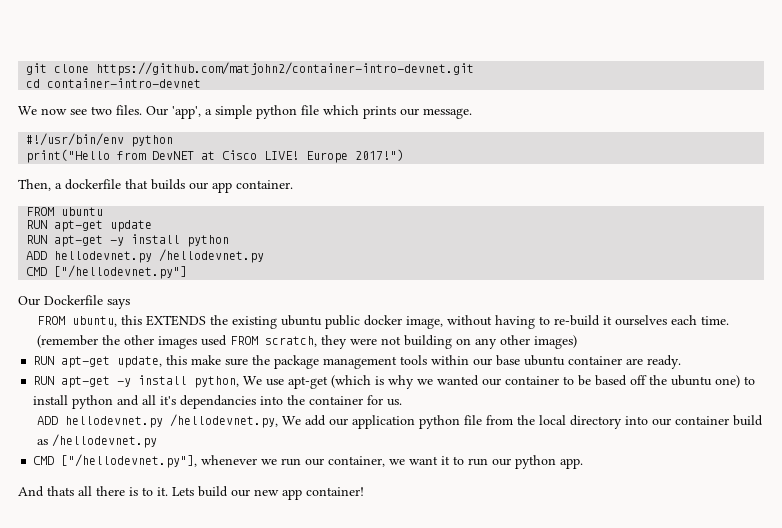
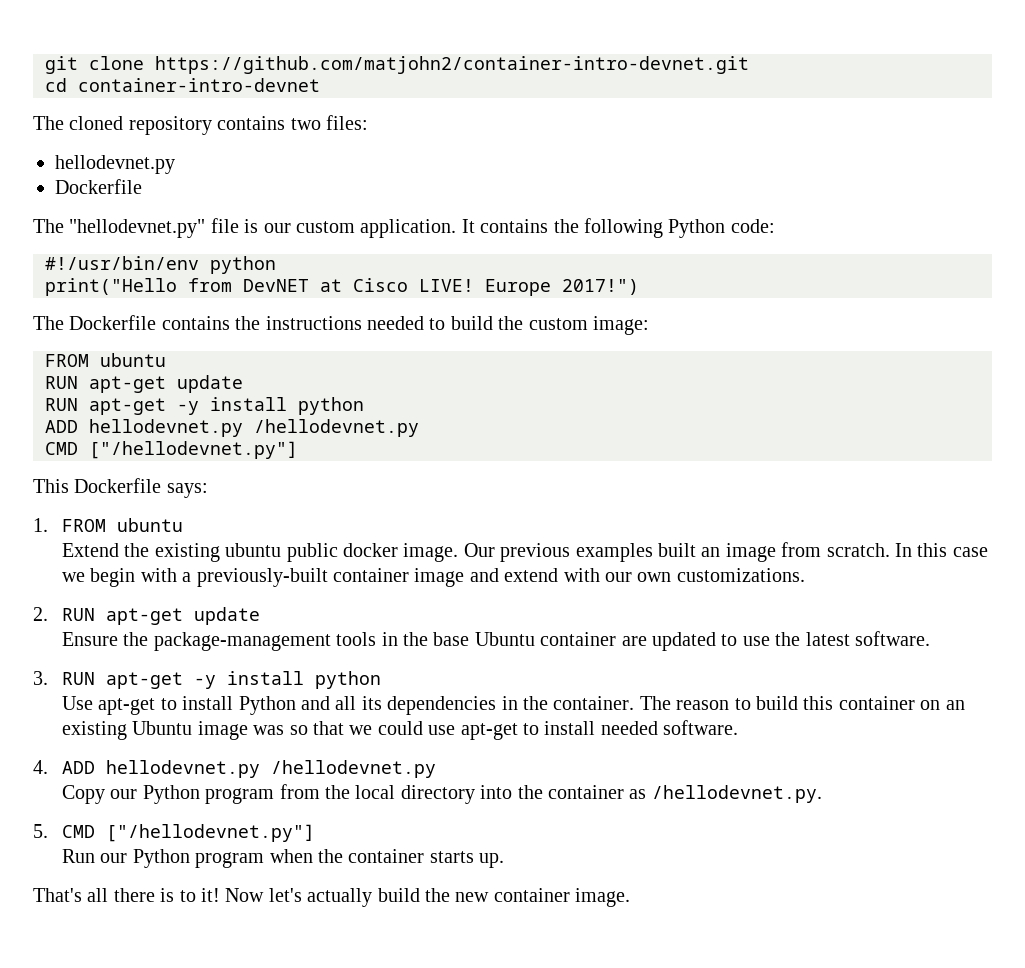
- We now see two files. Our 'app', a simple python file which prints our message.
+ The cloned repository contains two files:
+ hellodevnet.py
+ Dockerfile
+ The "hellodevnet.py" file is our custom application. It contains the following Python code:
- Then, a dockerfile that builds our app container.
+ The Dockerfile contains the instructions needed to build the custom image:
- Our Dockerfile says
- FROM ubuntu, this EXTENDS the existing ubuntu public docker image, without having to re-build it ourselves each time. (remember the other images used FROM scratch, they were not building on any other images)
- RUN apt-get update, this make sure the package management tools within our base ubuntu container are ready.
- RUN apt-get -y install python, We use apt-get (which is why we wanted our container to be based off the ubuntu one) to install python and all it's dependancies into the container for us.
- ADD hellodevnet.py /hellodevnet.py, We add our application python file from the local directory into our container build as /hellodevnet.py
- CMD ["/hellodevnet.py"], whenever we run our container, we want it to run our python app.
- And thats all there is to it. Lets build our new app container!
+ This Dockerfile says:
+ 1. FROM ubuntu
+ Extend the existing ubuntu public docker image. Our previous examples built an image from scratch. In this case we begin with a previously-built container image and extend with our own customizations.
+ 2. RUN apt-get update
+ Ensure the package-management tools in the base Ubuntu container are updated to use the latest software.
+ 3. RUN apt-get -y install python
+ Use apt-get to install Python and all its dependencies in the container. The reason to build this container on an existing Ubuntu image was so that we could use apt-get to install needed software.
+ 4. ADD hellodevnet.py /hellodevnet.py
+ Copy our Python program from the local directory into the container as /hellodevnet.py.
+ 5. CMD ["/hellodevnet.py"]
+ Run our Python program when the container starts up.
+ That's all there is to it! Now let's actually build the new container image.

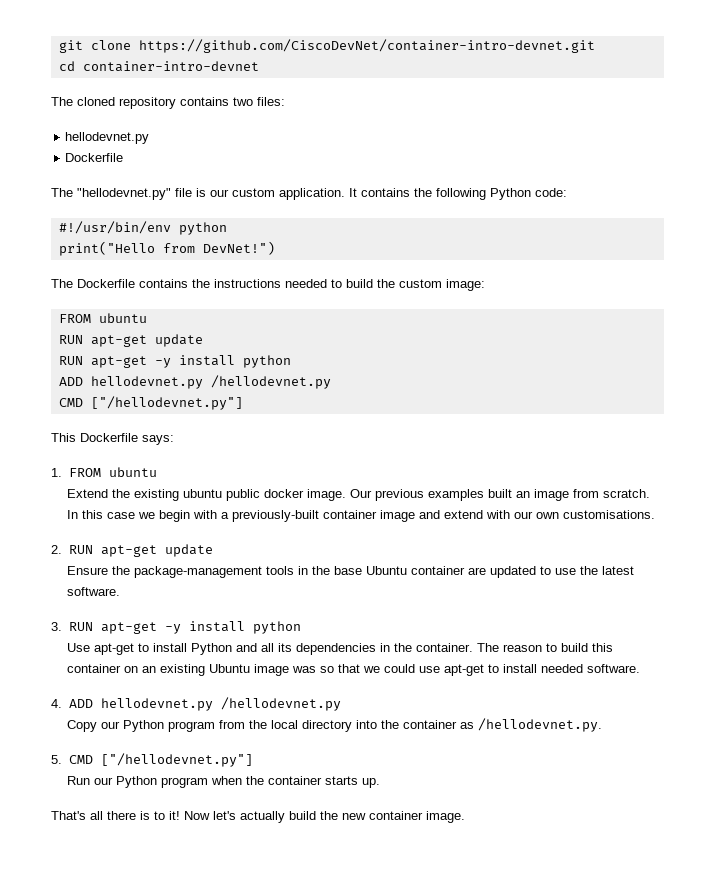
- git clone https://github.com/matjohn2/container-intro-devnet.git
+ git clone https://github.com/CiscoDevNet/container-intro-devnet.git
- print("Hello from DevNET at Cisco LIVE! Europe 2017!")
+ print("Hello from DevNet!")
- In this case we begin with a previously-built container image and extend with our own customizations.
+ In this case we begin with a previously-built container image and extend with our own customisations.

